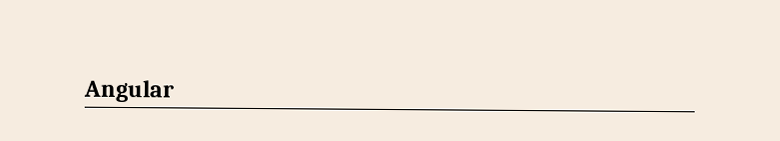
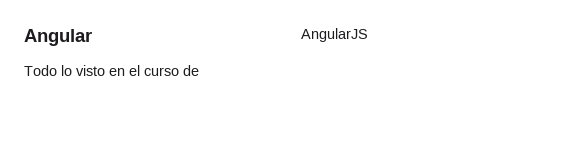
+ Todo lo visto en el curso de AngularJS

